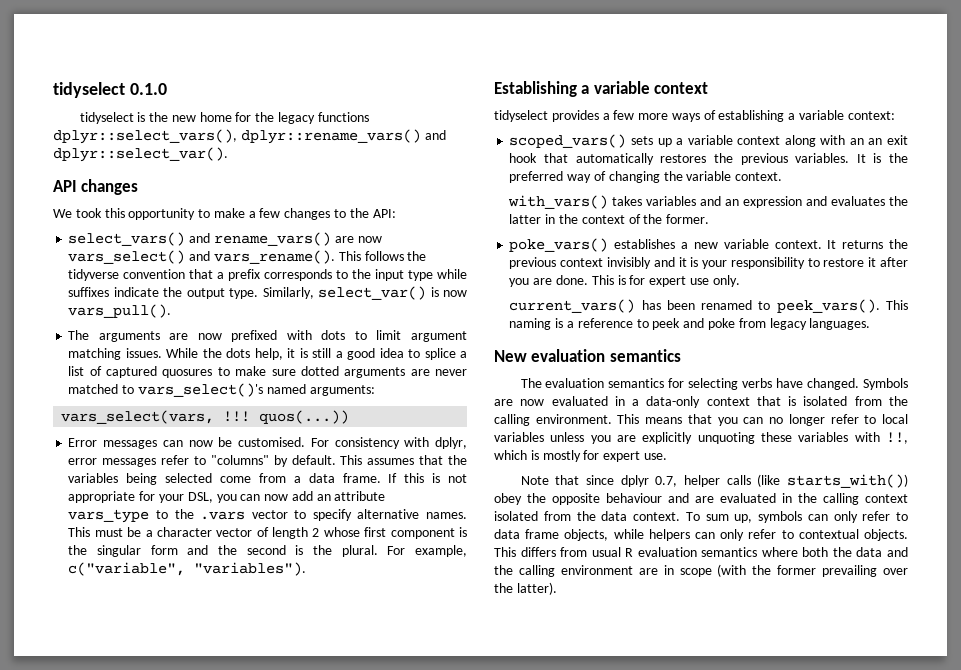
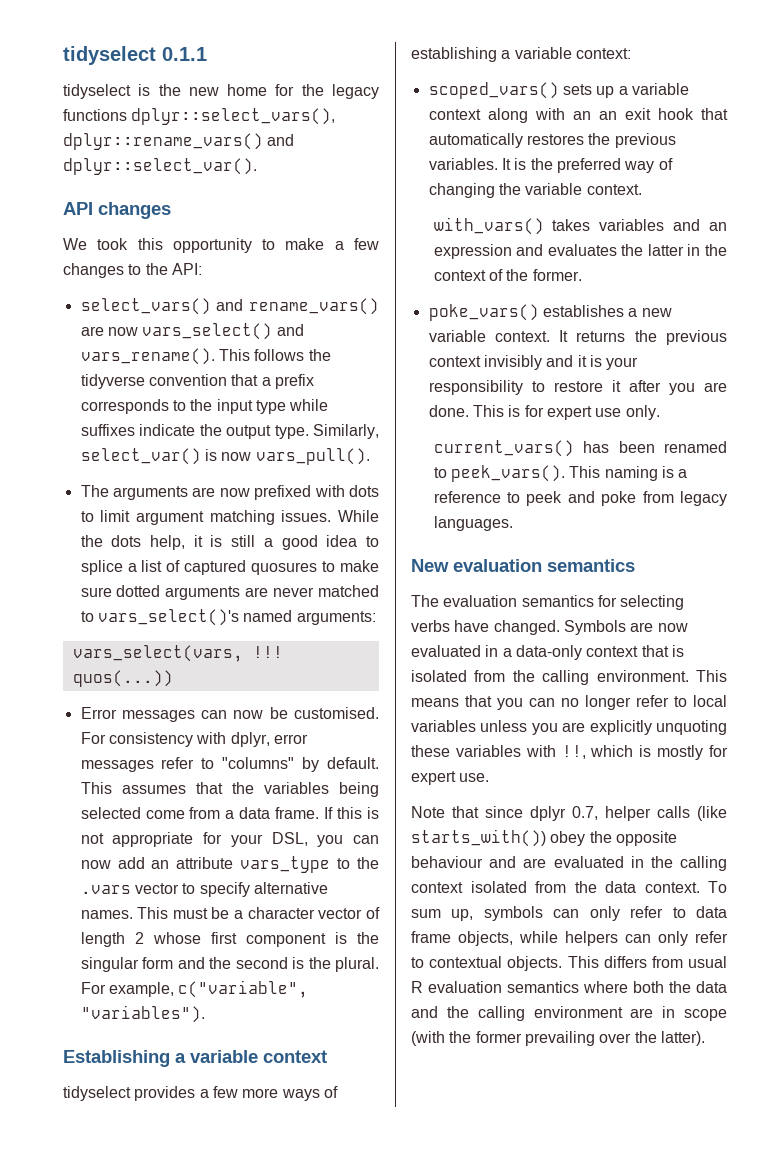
- tidyselect 0.1.0
+ tidyselect 0.1.1

